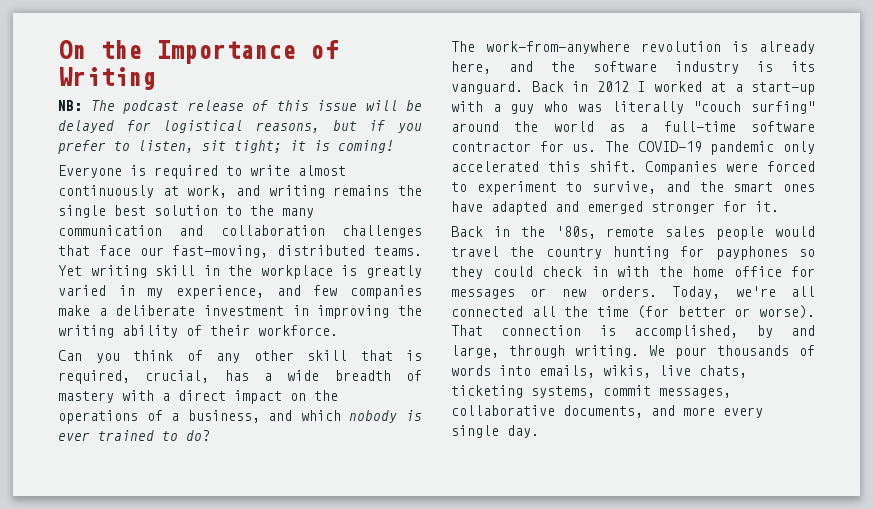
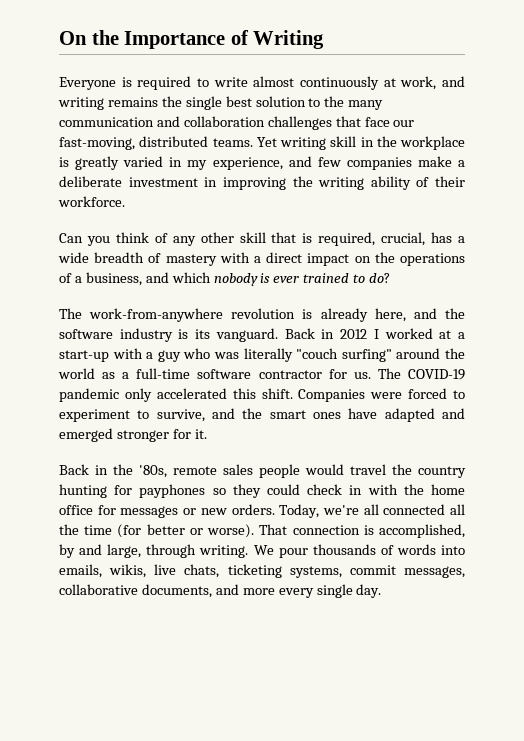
- NB: The podcast release of this issue will be delayed for logistical reasons, but if you prefer to listen, sit tight; it is coming!

